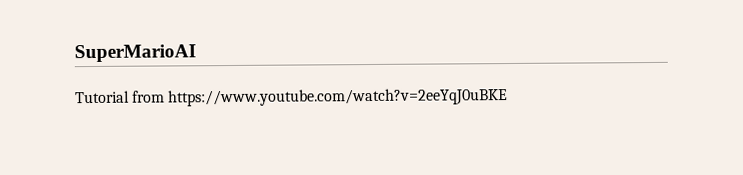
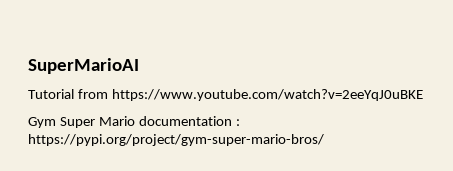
+ Gym Super Mario documentation : https://pypi.org/project/gym-super-mario-bros/

